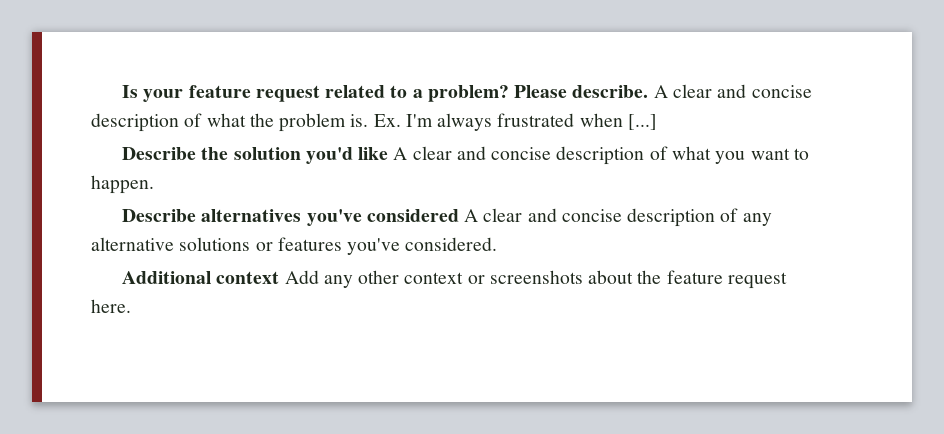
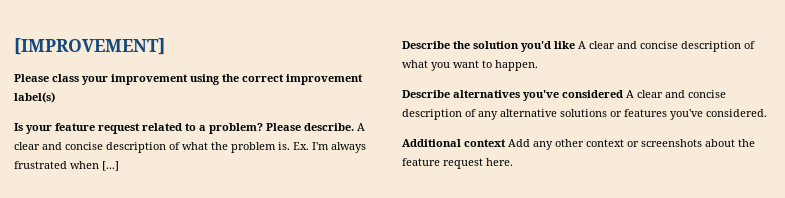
+ [IMPROVEMENT]
+ Please class your improvement using the correct improvement label(s)

